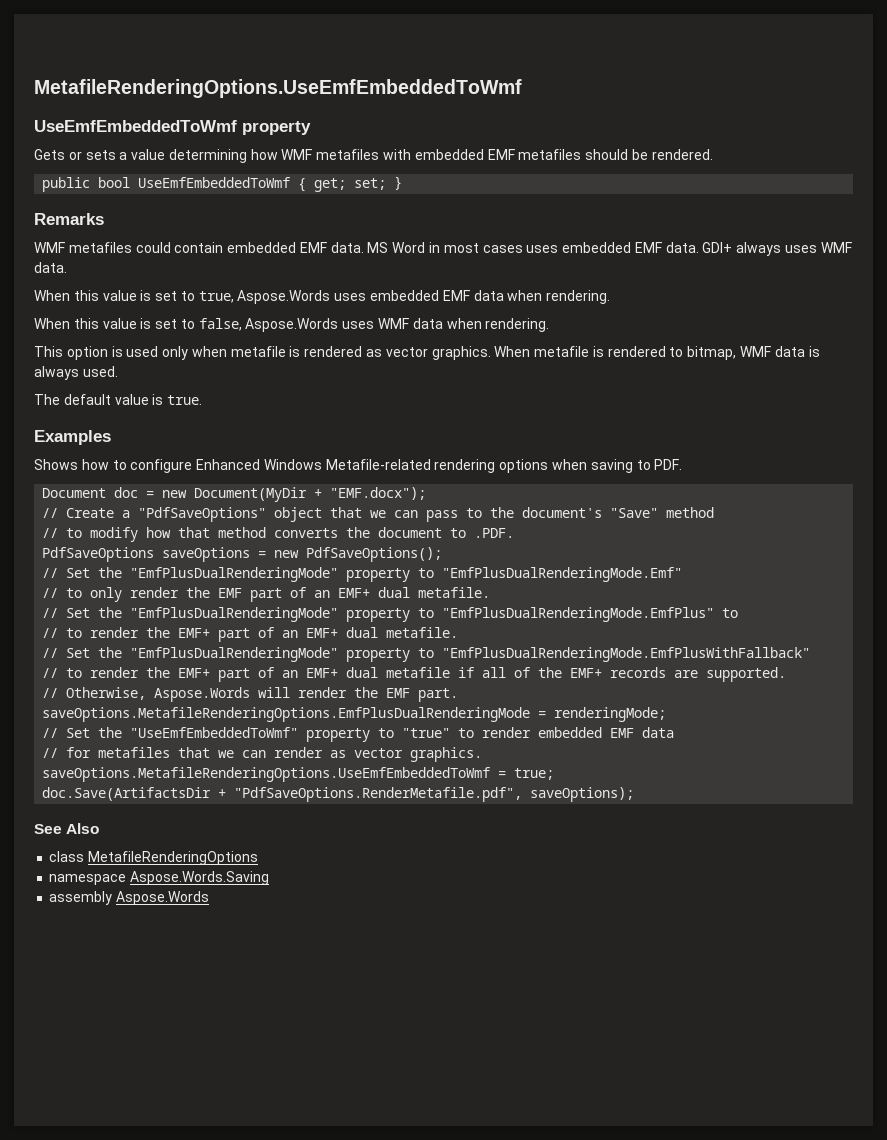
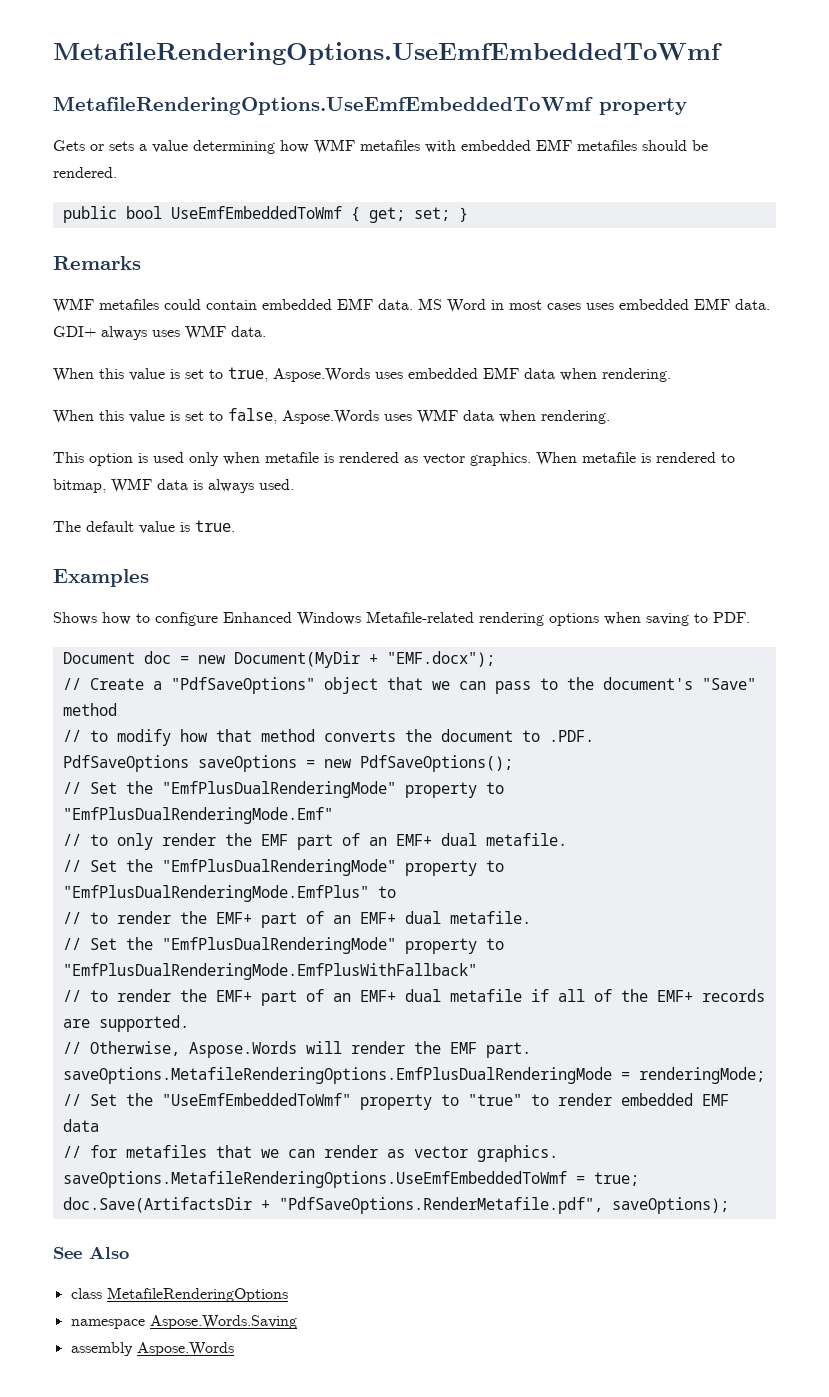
- UseEmfEmbeddedToWmf property
+ MetafileRenderingOptions.UseEmfEmbeddedToWmf property

